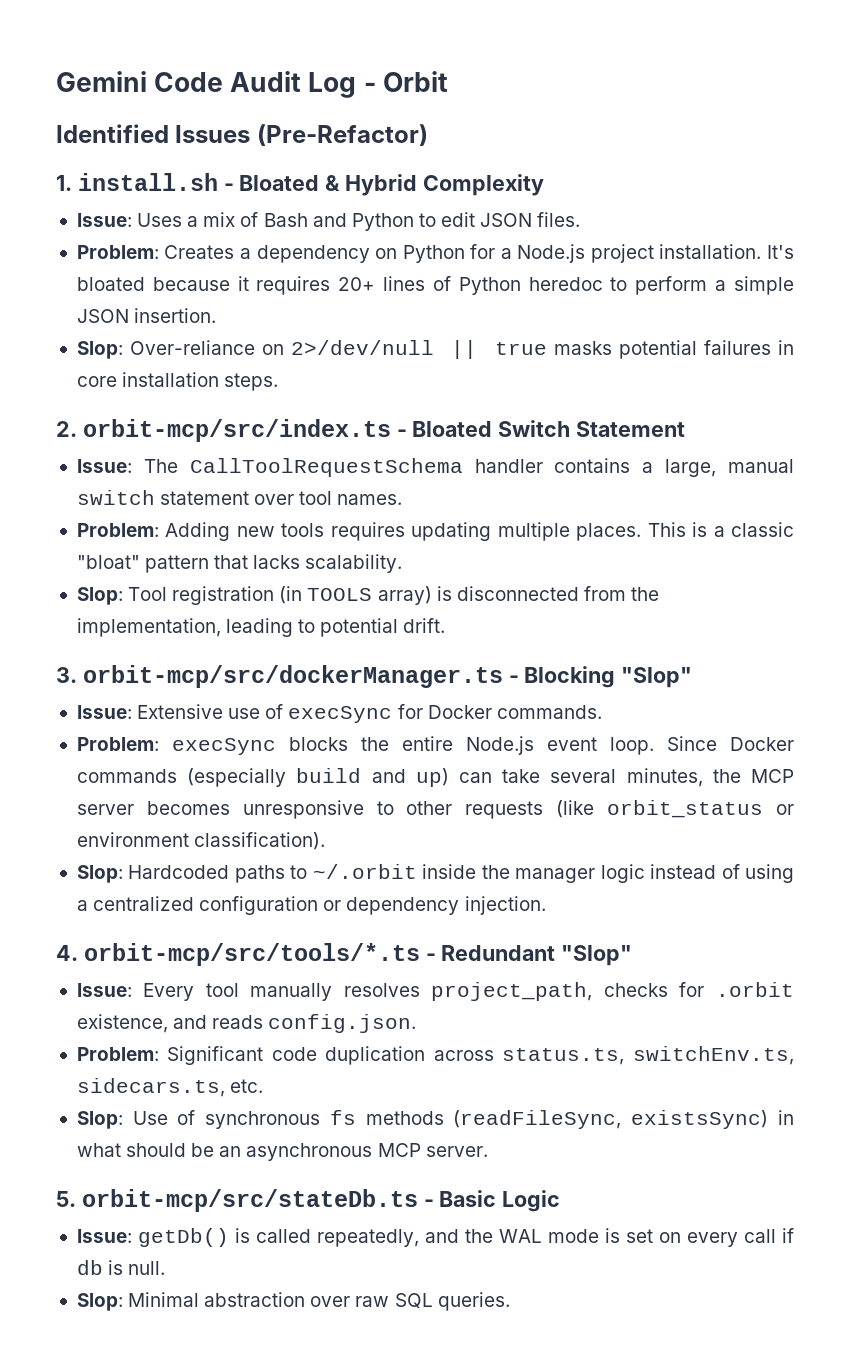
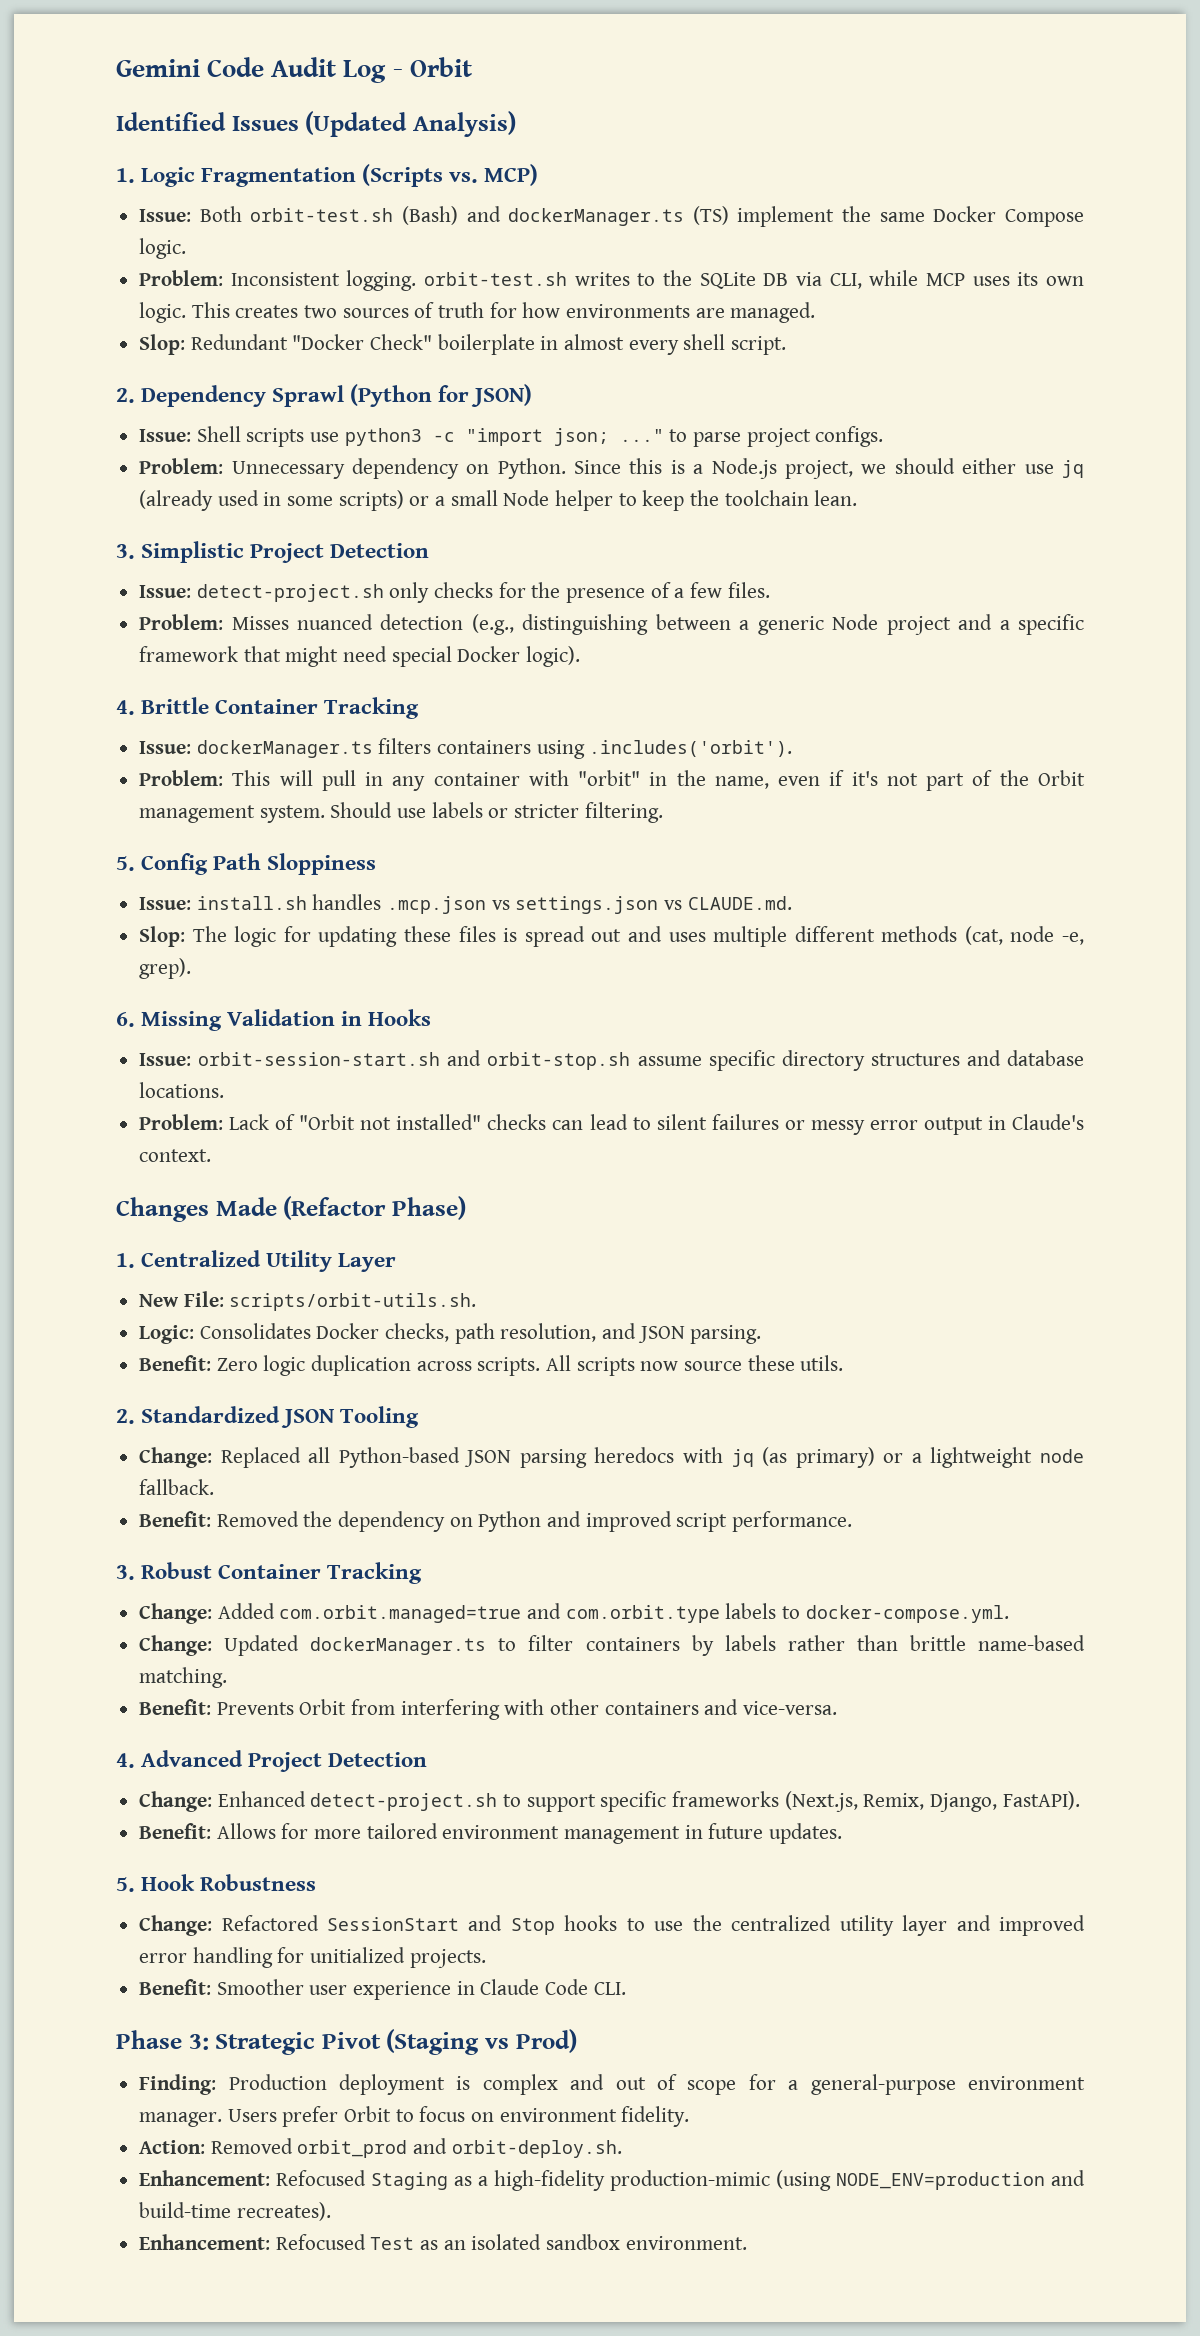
- Identified Issues (Pre-Refactor)
- 1. install.sh - Bloated & Hybrid Complexity
- Issue: Uses a mix of Bash and Python to edit JSON files.
- Problem: Creates a dependency on Python for a Node.js project installation. It's bloated because it requires 20+ lines of Python heredoc to perform a simple JSON insertion.
- Slop: Over-reliance on 2>/dev/null || true masks potential failures in core installation steps.
- 2. orbit-mcp/src/index.ts - Bloated Switch Statement
- Issue: The CallToolRequestSchema handler contains a large, manual switch statement over tool names.
- Problem: Adding new tools requires updating multiple places. This is a classic "bloat" pattern that lacks scalability.
- Slop: Tool registration (in TOOLS array) is disconnected from the implementation, leading to potential drift.
- 3. orbit-mcp/src/dockerManager.ts - Blocking "Slop"
- Issue: Extensive use of execSync for Docker commands.
- Problem: execSync blocks the entire Node.js event loop. Since Docker commands (especially build and up) can take several minutes, the MCP server becomes unresponsive to other requests (like orbit_status or environment classification).
- Slop: Hardcoded paths to ~/.orbit inside the manager logic instead of using a centralized configuration or dependency injection.
- 4. orbit-mcp/src/tools/*.ts - Redundant "Slop"
- Issue: Every tool manually resolves project_path, checks for .orbit existence, and reads config.json.
- Problem: Significant code duplication across status.ts, switchEnv.ts, sidecars.ts, etc.
- Slop: Use of synchronous fs methods (readFileSync, existsSync) in what should be an asynchronous MCP server.
- 5. orbit-mcp/src/stateDb.ts - Basic Logic
- Issue: getDb() is called repeatedly, and the WAL mode is set on every call if db is null.
- Slop: Minimal abstraction over raw SQL queries.
+ Identified Issues (Updated Analysis)
+ 1. Logic Fragmentation (Scripts vs. MCP)
+ Issue: Both orbit-test.sh (Bash) and dockerManager.ts (TS) implement the same Docker Compose logic.
+ Problem: Inconsistent logging. orbit-test.sh writes to the SQLite DB via CLI, while MCP uses its own logic. This creates two sources of truth for how environments are managed.
+ Slop: Redundant "Docker Check" boilerplate in almost every shell script.
+ 2. Dependency Sprawl (Python for JSON)
+ Issue: Shell scripts use python3 -c "import json; ..." to parse project configs.
+ Problem: Unnecessary dependency on Python. Since this is a Node.js project, we should either use jq (already used in some scripts) or a small Node helper to keep the toolchain lean.
+ 3. Simplistic Project Detection
+ Issue: detect-project.sh only checks for the presence of a few files.
+ Problem: Misses nuanced detection (e.g., distinguishing between a generic Node project and a specific framework that might need special Docker logic).
+ 4. Brittle Container Tracking
+ Issue: dockerManager.ts filters containers using .includes('orbit').
+ Problem: This will pull in any container with "orbit" in the name, even if it's not part of the Orbit management system. Should use labels or stricter filtering.
+ 5. Config Path Sloppiness
+ Issue: install.sh handles .mcp.json vs settings.json vs CLAUDE.md.
+ Slop: The logic for updating these files is spread out and uses multiple different methods (cat, node -e, grep).
+ 6. Missing Validation in Hooks
+ Issue: orbit-session-start.sh and orbit-stop.sh assume specific directory structures and database locations.
+ Problem: Lack of "Orbit not installed" checks can lead to silent failures or messy error output in Claude's context.
+ Changes Made (Refactor Phase)
+ 1. Centralized Utility Layer
+ New File: scripts/orbit-utils.sh.
+ Logic: Consolidates Docker checks, path resolution, and JSON parsing.
+ Benefit: Zero logic duplication across scripts. All scripts now source these utils.
+ 2. Standardized JSON Tooling
+ Change: Replaced all Python-based JSON parsing heredocs with jq (as primary) or a lightweight node fallback.
+ Benefit: Removed the dependency on Python and improved script performance.
+ 3. Robust Container Tracking
+ Change: Added com.orbit.managed=true and com.orbit.type labels to docker-compose.yml.
+ Change: Updated dockerManager.ts to filter containers by labels rather than brittle name-based matching.
+ Benefit: Prevents Orbit from interfering with other containers and vice-versa.
+ 4. Advanced Project Detection
+ Change: Enhanced detect-project.sh to support specific frameworks (Next.js, Remix, Django, FastAPI).
+ Benefit: Allows for more tailored environment management in future updates.
+ 5. Hook Robustness
+ Change: Refactored SessionStart and Stop hooks to use the centralized utility layer and improved error handling for unitialized projects.
+ Benefit: Smoother user experience in Claude Code CLI.
+ Phase 3: Strategic Pivot (Staging vs Prod)
+ Finding: Production deployment is complex and out of scope for a general-purpose environment manager. Users prefer Orbit to focus on environment fidelity.
+ Action: Removed orbit_prod and orbit-deploy.sh.
+ Enhancement: Refocused Staging as a high-fidelity production-mimic (using NODE_ENV=production and build-time recreates).
+ Enhancement: Refocused Test as an isolated sandbox environment.

